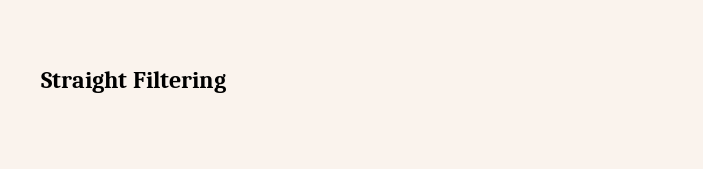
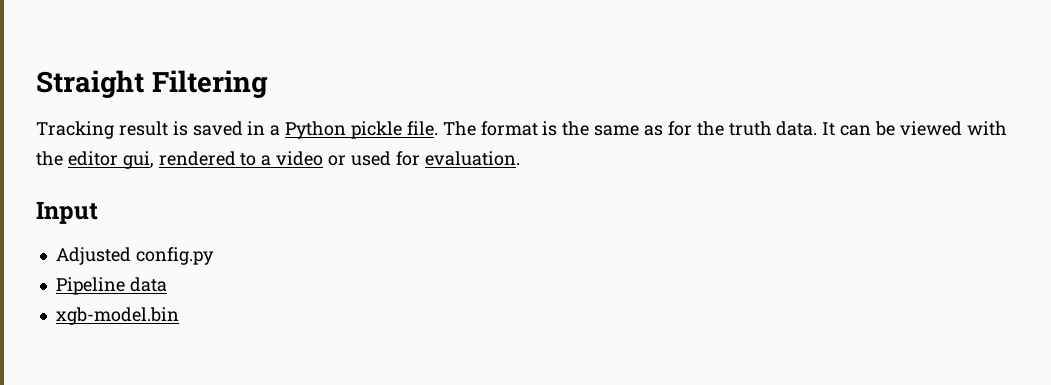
+ Tracking result is saved in a Python pickle file. The format is the same as for the truth data. It can be viewed with the editor gui, rendered to a video or used for evaluation.
+ Input
+ Adjusted config.py
+ Pipeline data
+ xgb-model.bin

